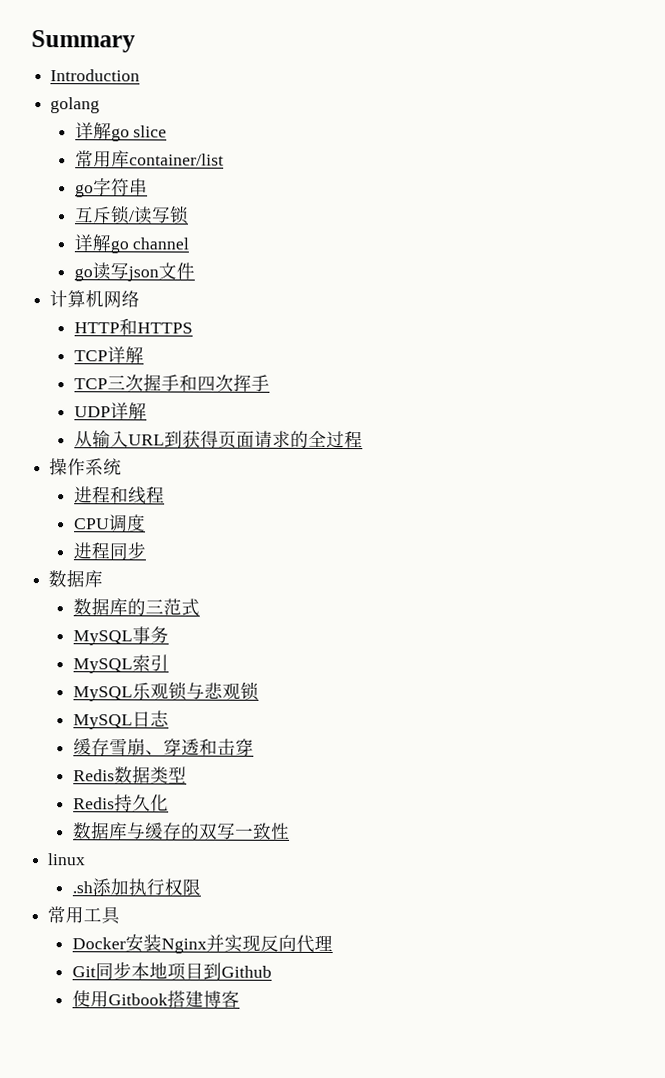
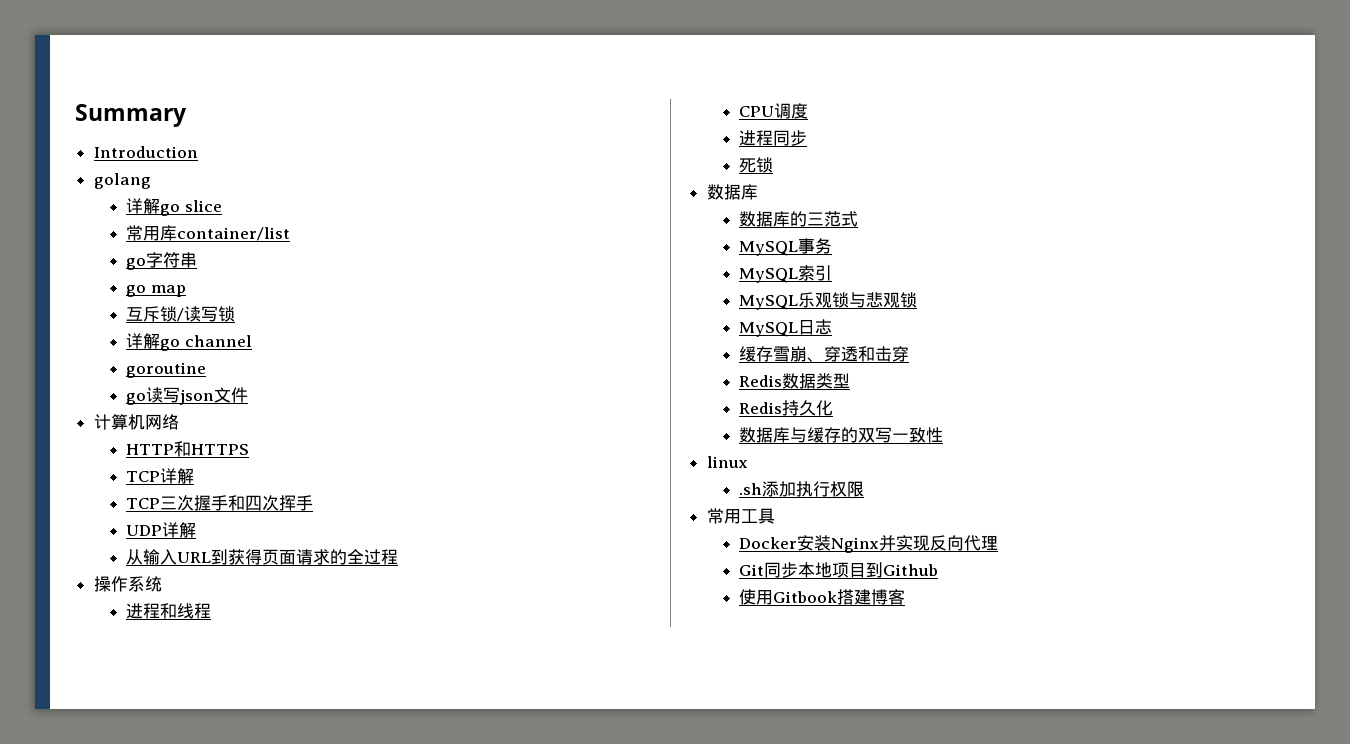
+ go map
+ goroutine
+ 死锁

